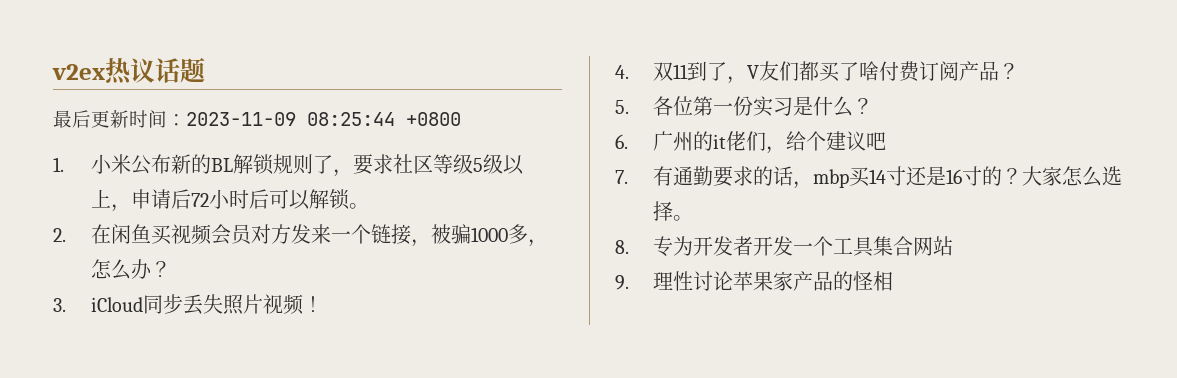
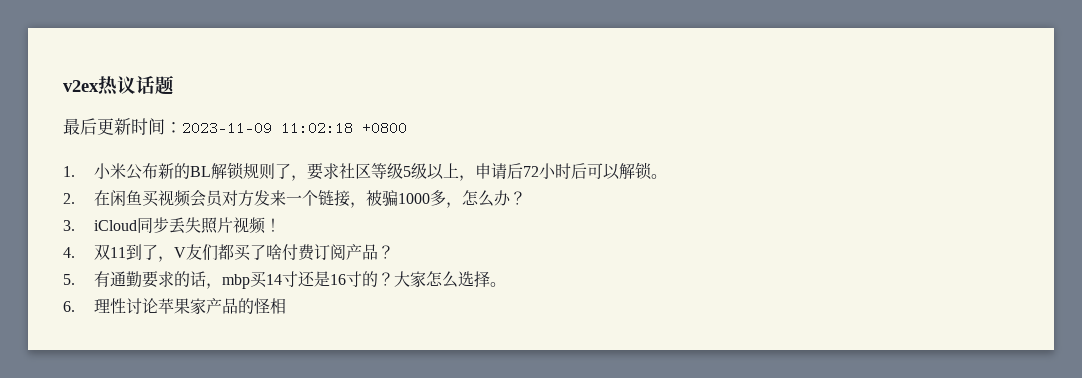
- 最后更新时间：2023-11-09 08:25:44 +0800
+ 最后更新时间：2023-11-09 11:02:18 +0800
- 5.各位第一份实习是什么？
- 6.广州的it佬们，给个建议吧
- 7.有通勤要求的话，mbp买14寸还是16寸的？
+ 5.有通勤要求的话，mbp买14寸还是16寸的？
- 8.专为开发者开发一个工具集合网站
- 9.理性讨论苹果家产品的怪相
+ 6.理性讨论苹果家产品的怪相

